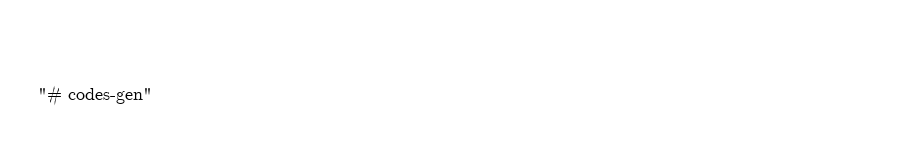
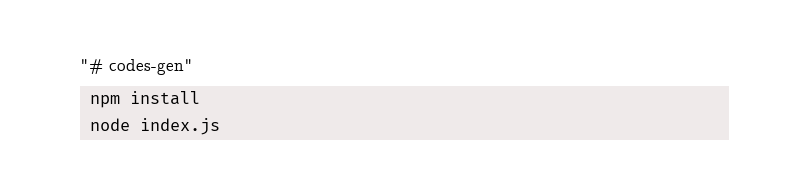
+ npm install
+ node index.js

